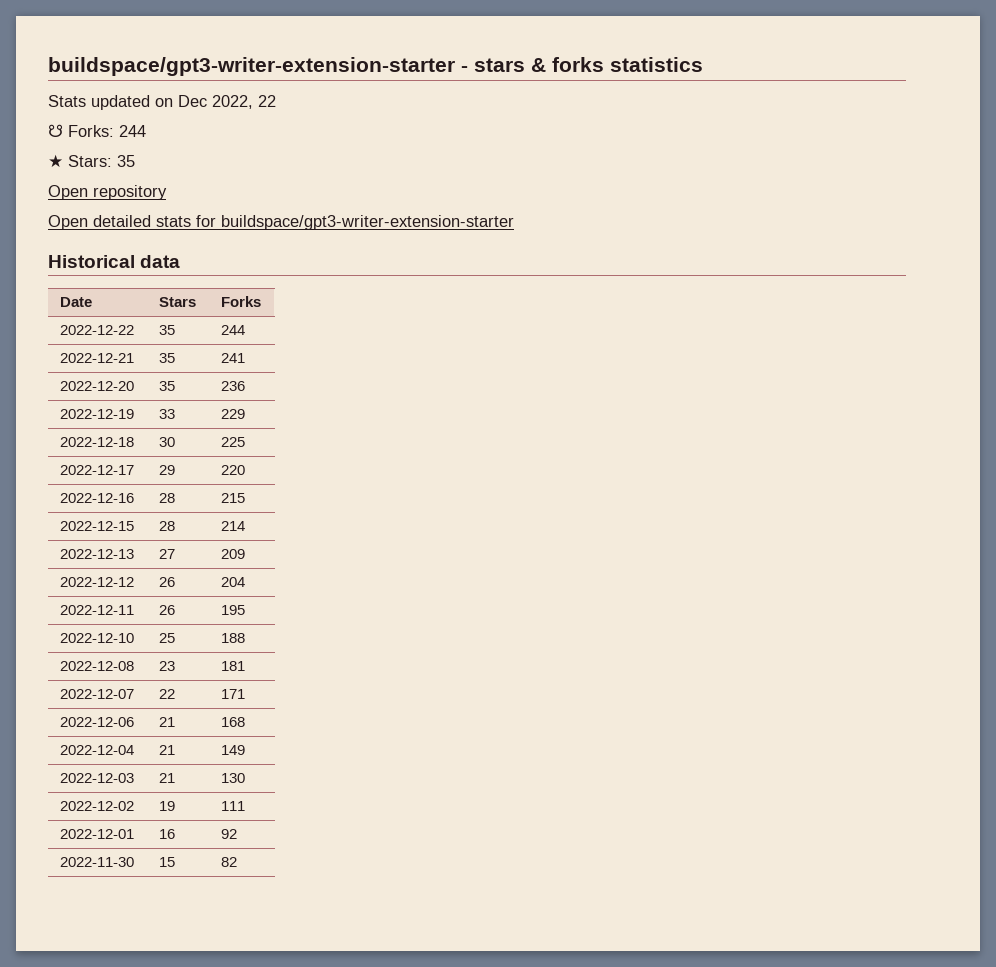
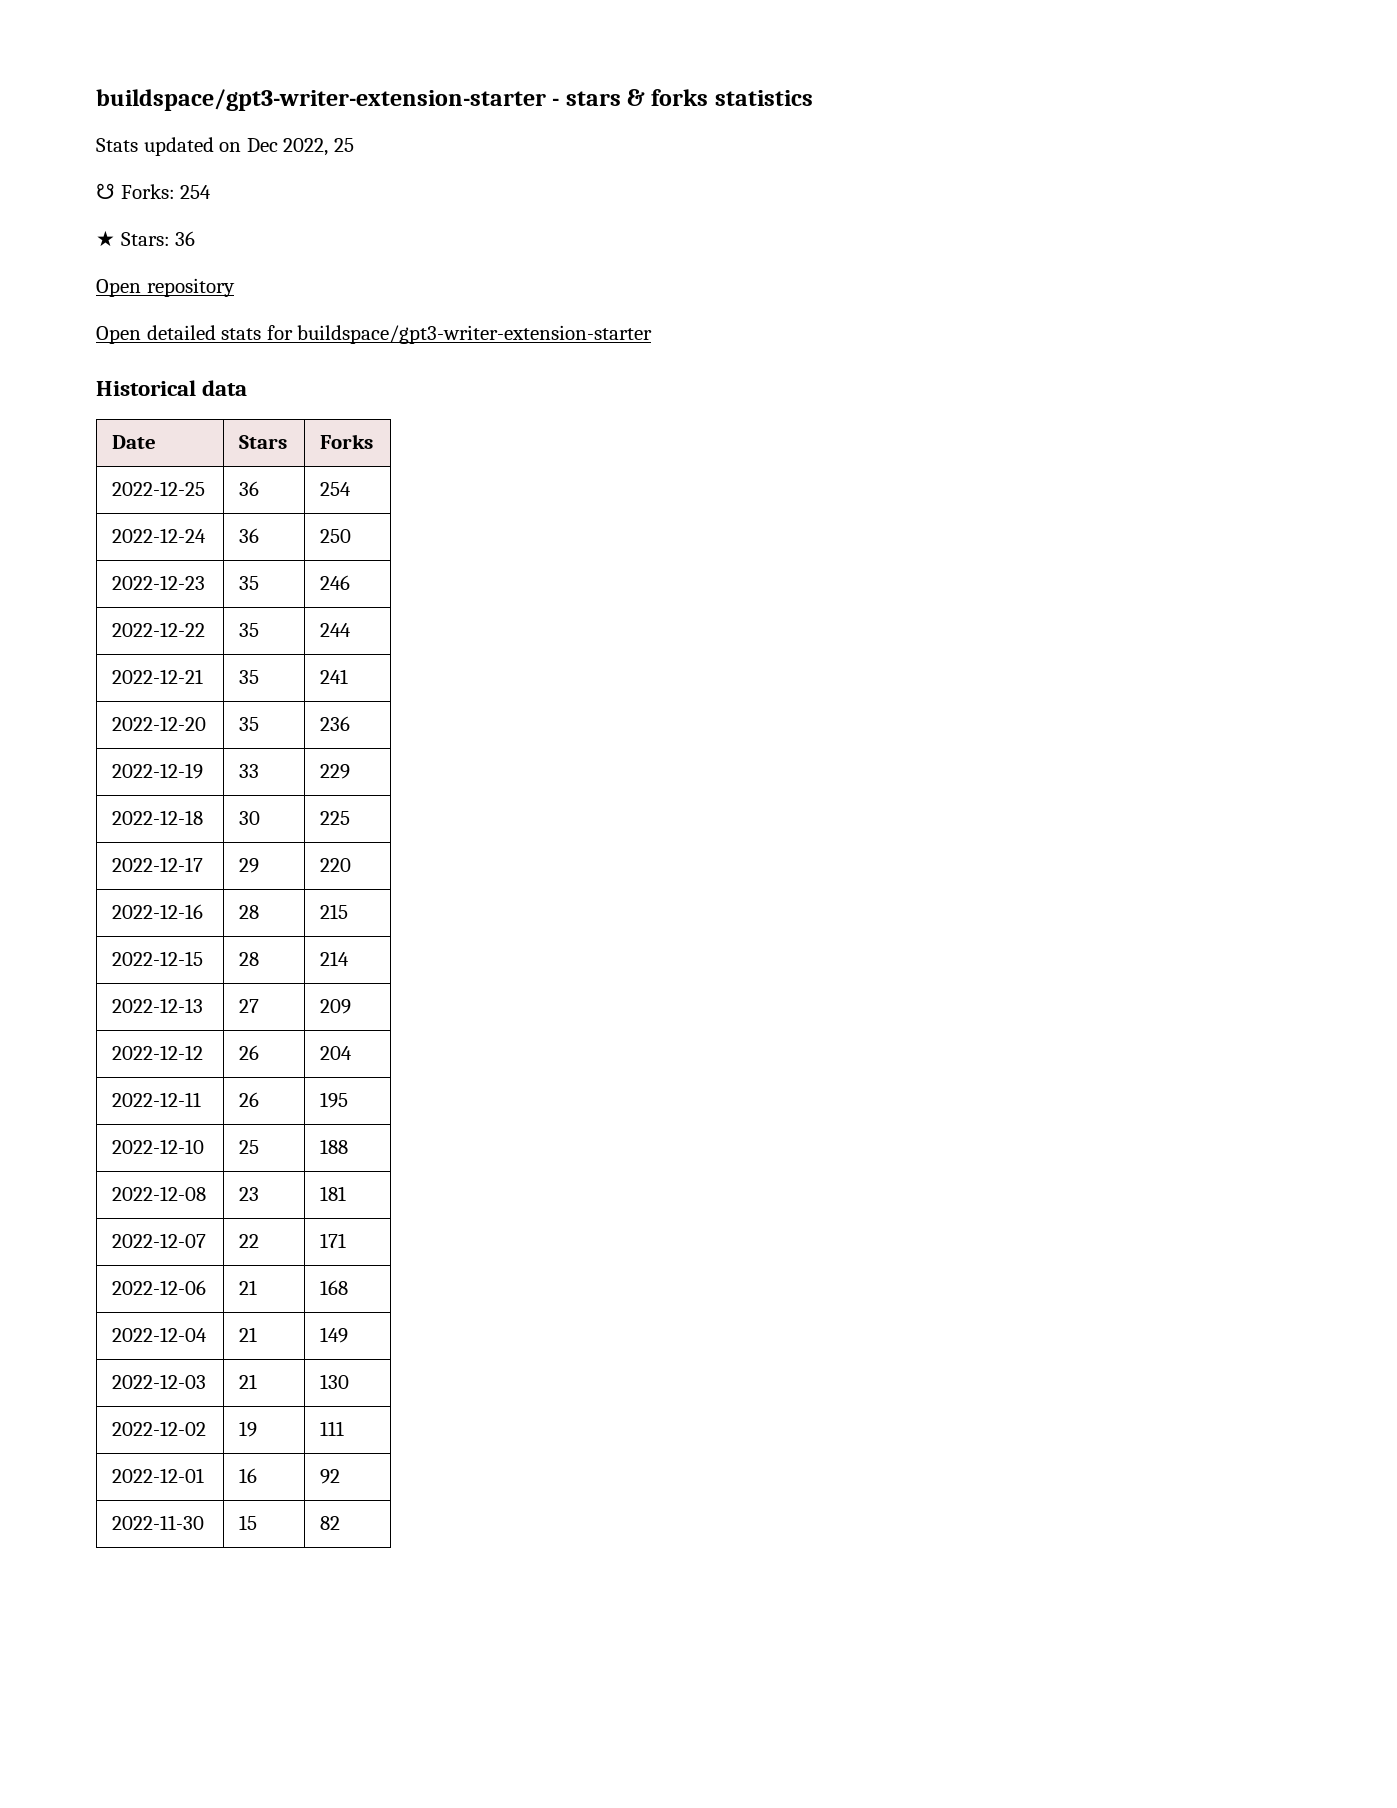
- Stats updated on Dec 2022, 22
+ Stats updated on Dec 2022, 25
- ☋ Forks: 244
+ ☋ Forks: 254
- ★ Stars: 35
+ ★ Stars: 36
+ 2022-12-25 | 36 | 254
+ 2022-12-24 | 36 | 250
+ 2022-12-23 | 35 | 246

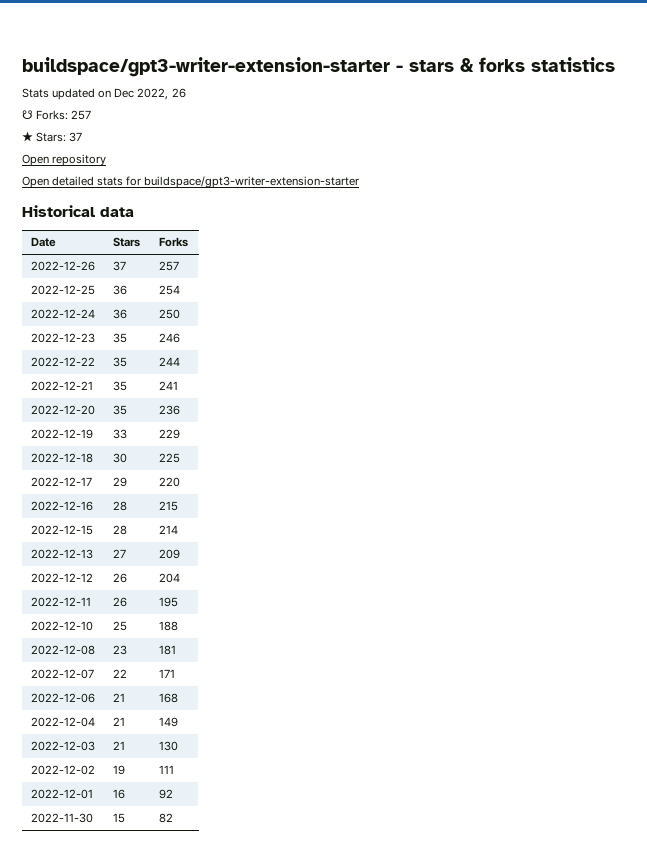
- Stats updated on Dec 2022, 25
+ Stats updated on Dec 2022, 26
- ☋ Forks: 254
+ ☋ Forks: 257
- ★ Stars: 36
+ ★ Stars: 37
+ 2022-12-26 | 37 | 257

